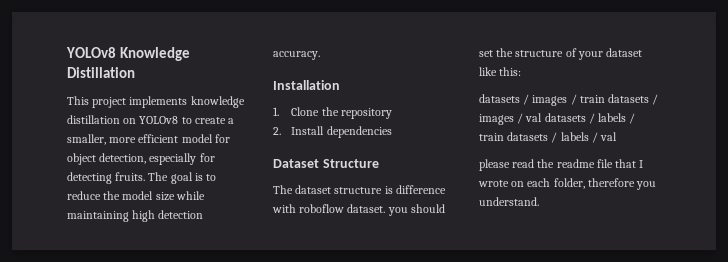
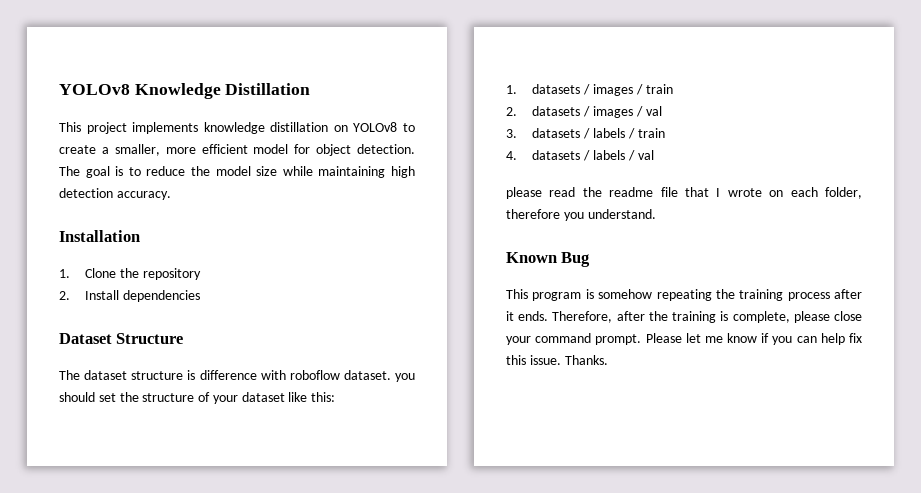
- This project implements knowledge distillation on YOLOv8 to create a smaller, more efficient model for object detection, especially for detecting fruits.
+ This project implements knowledge distillation on YOLOv8 to create a smaller, more efficient model for object detection.
- datasets / images / train datasets / images / val datasets / labels / train datasets / labels / val
+ 1. datasets / images / train
+ 2. datasets / images / val
+ 3. datasets / labels / train
+ 4. datasets / labels / val
+ Known Bug
+ This program is somehow repeating the training process after it ends. Therefore, after the training is complete, please close your command prompt. Please let me know if you can help fix this issue. Thanks.

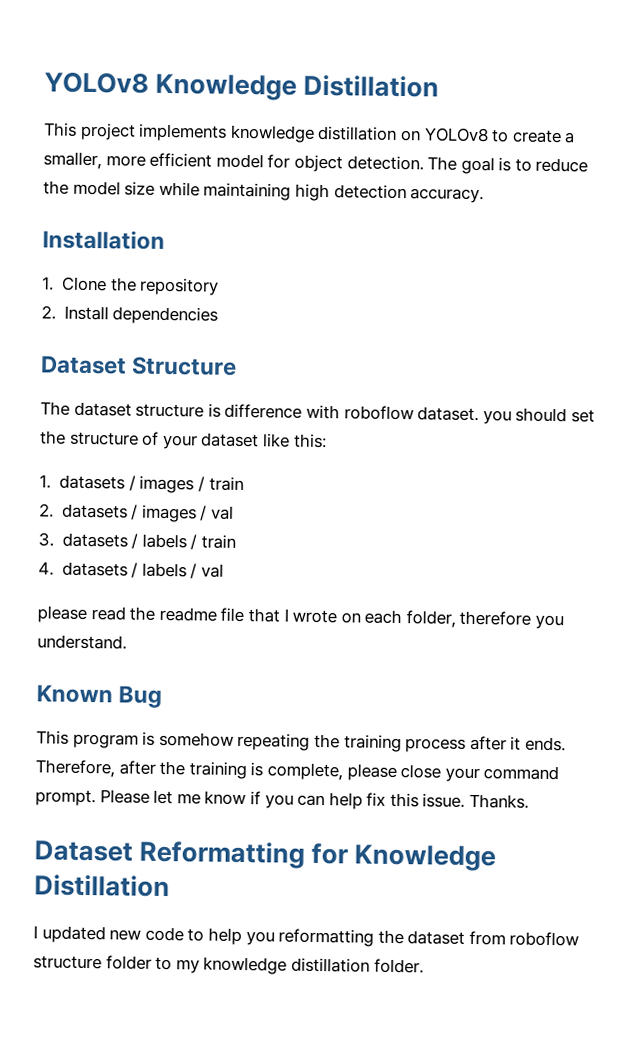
+ Dataset Reformatting for Knowledge Distillation
+ I updated new code to help you reformatting the dataset from roboflow structure folder to my knowledge distillation folder.

